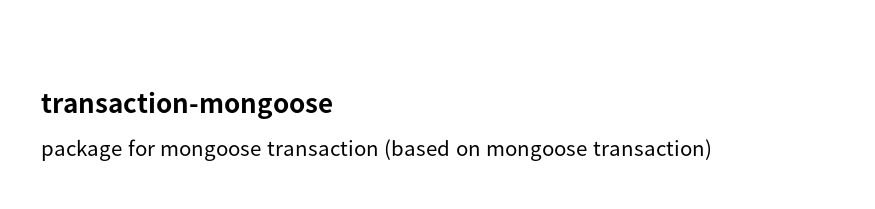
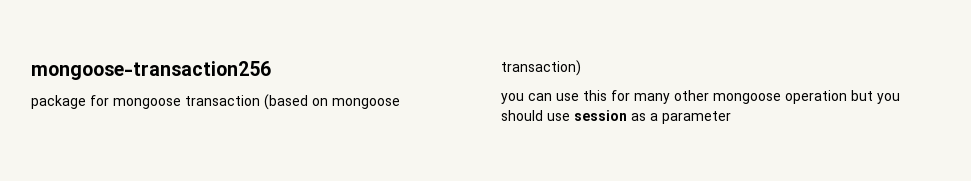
- transaction-mongoose
+ mongoose-transaction256
+ you can use this for many other mongoose operation but you should use session as a parameter

